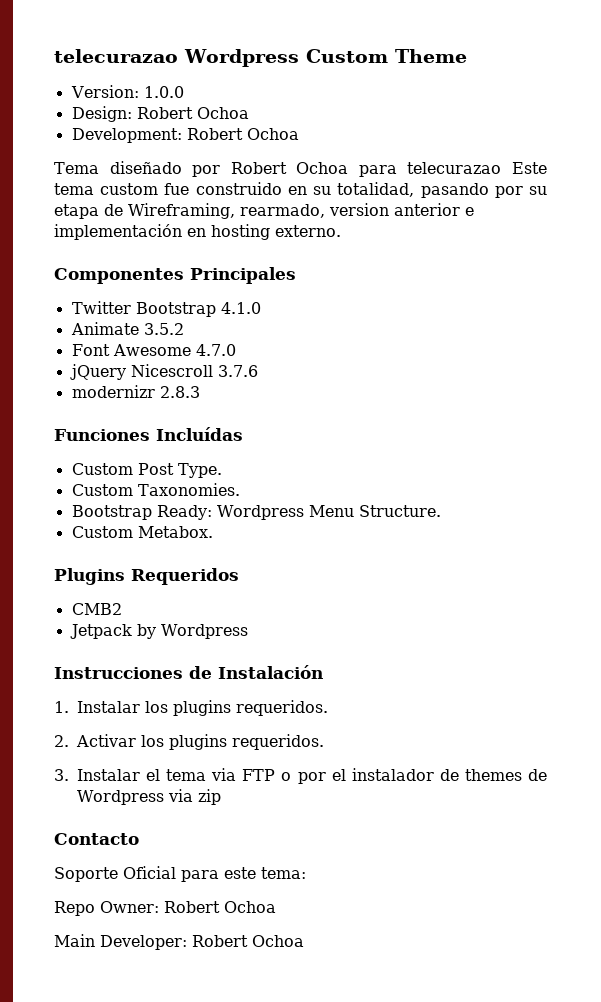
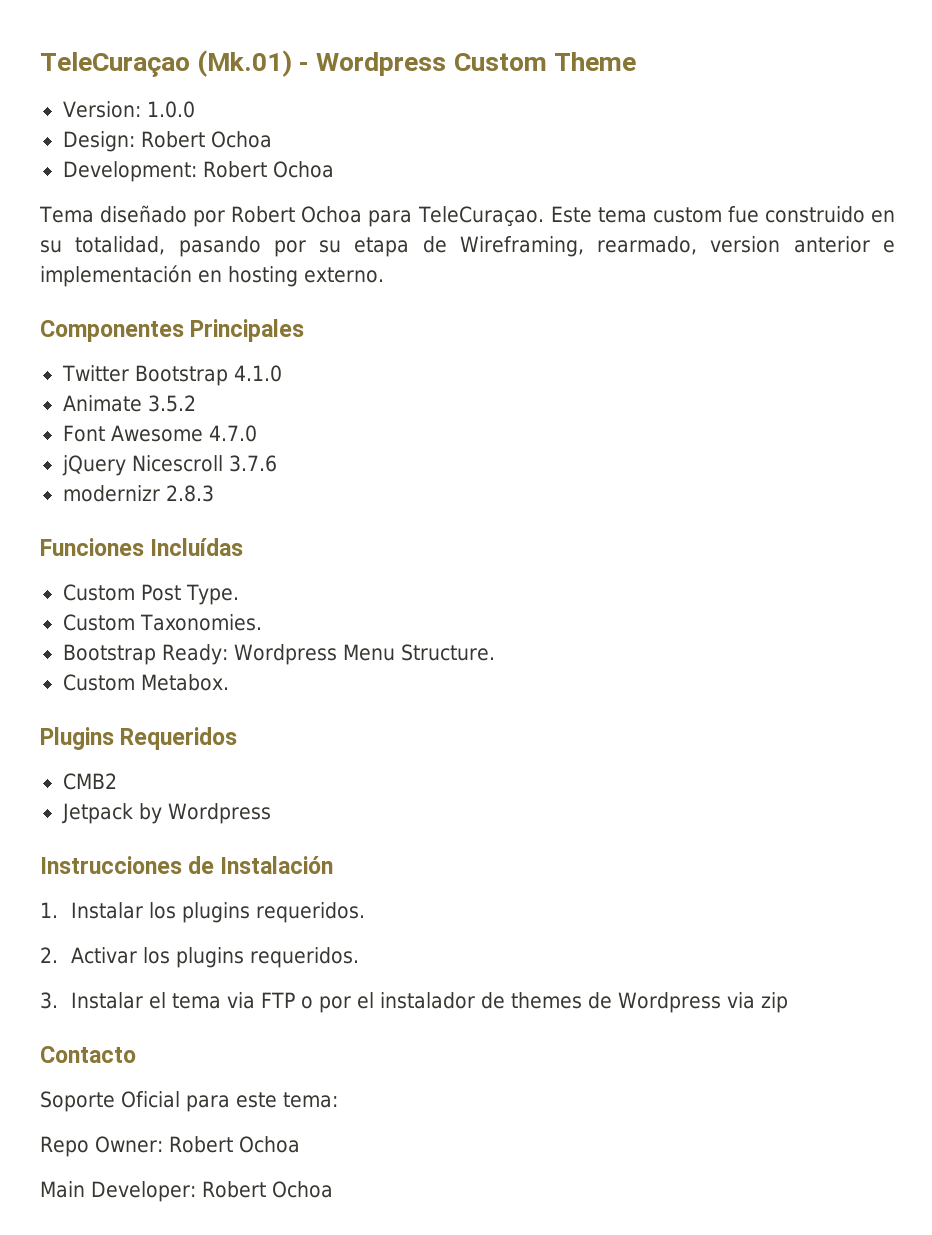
- telecurazao Wordpress Custom Theme
+ TeleCuraçao (Mk.01) - Wordpress Custom Theme
- Tema diseñado por Robert Ochoa para telecurazao Este tema custom fue construido en su totalidad, pasando por su etapa de Wireframing, rearmado, version anterior e implementación en hosting externo.
+ Tema diseñado por Robert Ochoa para TeleCuraçao. Este tema custom fue construido en su totalidad, pasando por su etapa de Wireframing, rearmado, version anterior e implementación en hosting externo.

